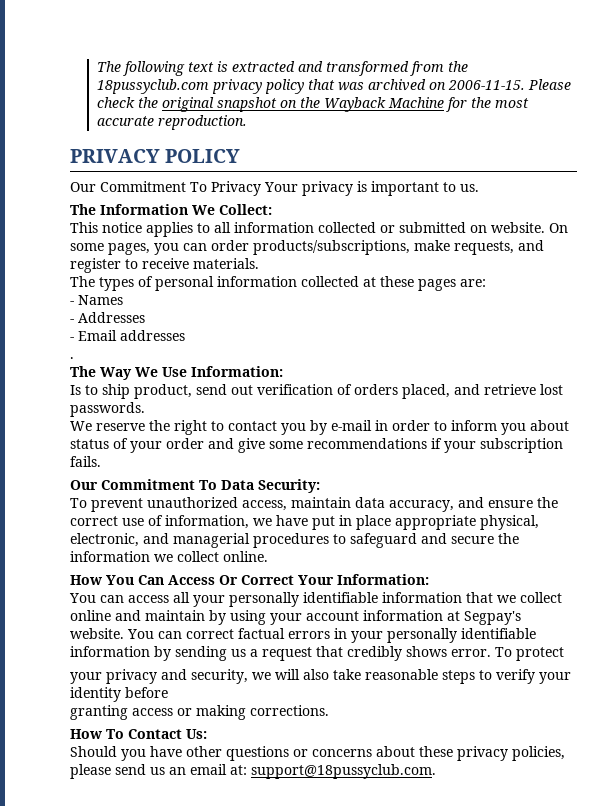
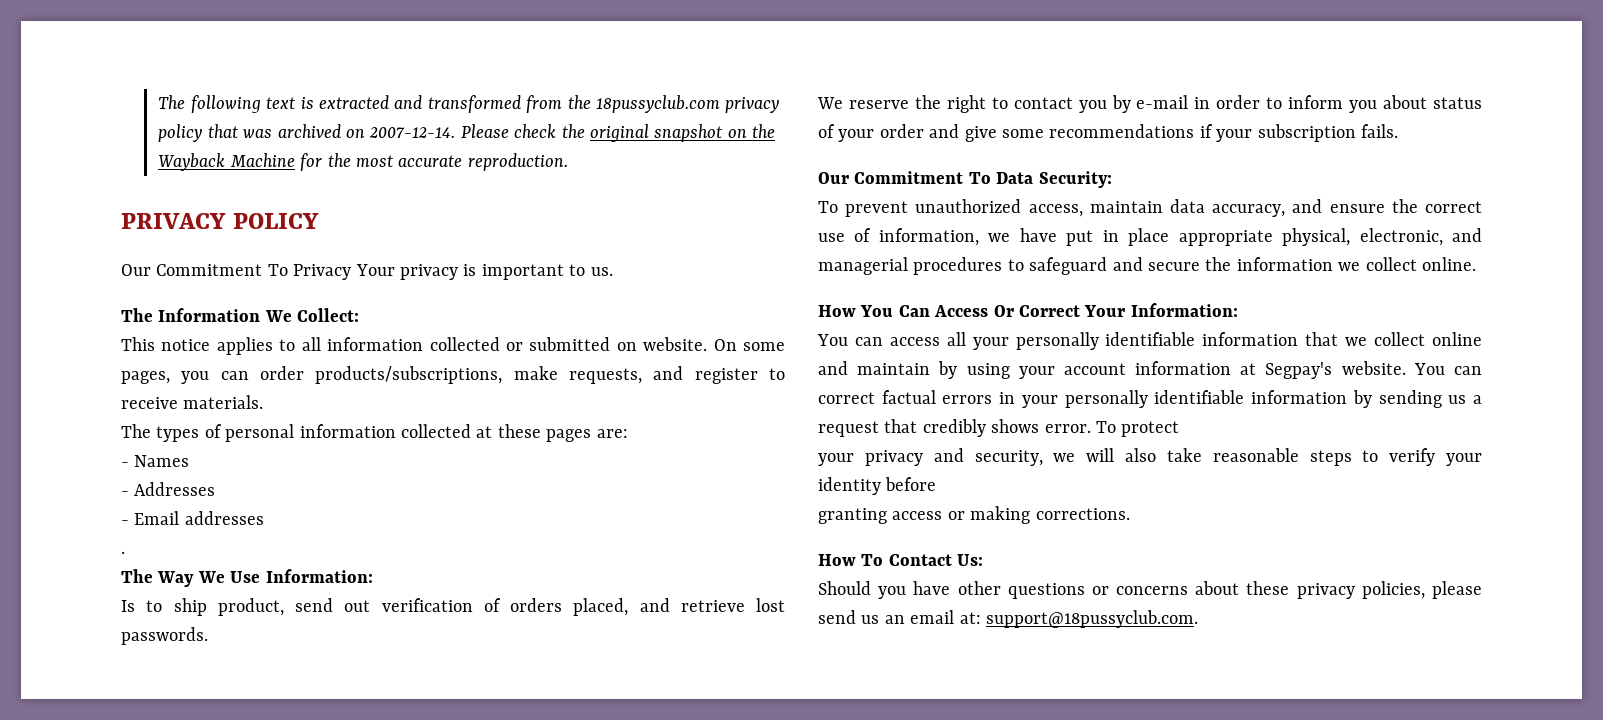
- The following text is extracted and transformed from the 18pussyclub.com privacy policy that was archived on 2006-11-15.
+ The following text is extracted and transformed from the 18pussyclub.com privacy policy that was archived on 2007-12-14.

